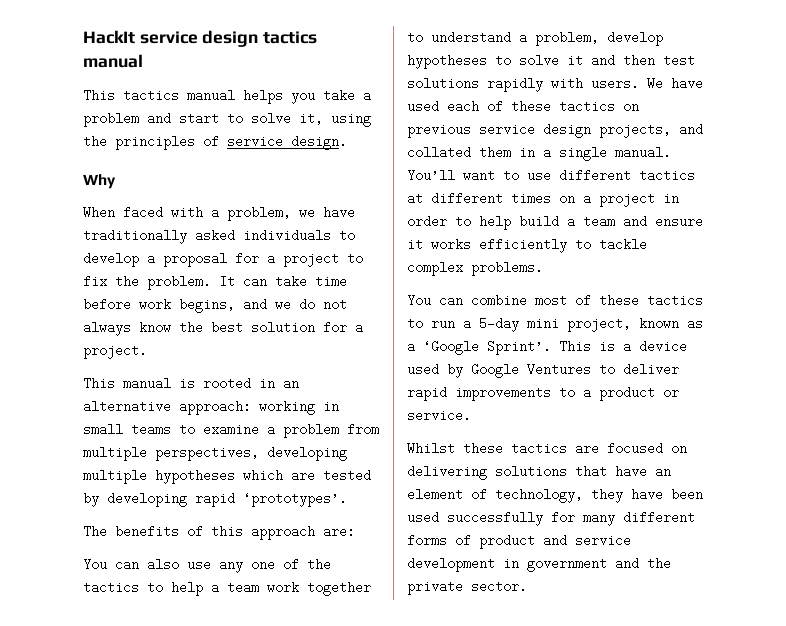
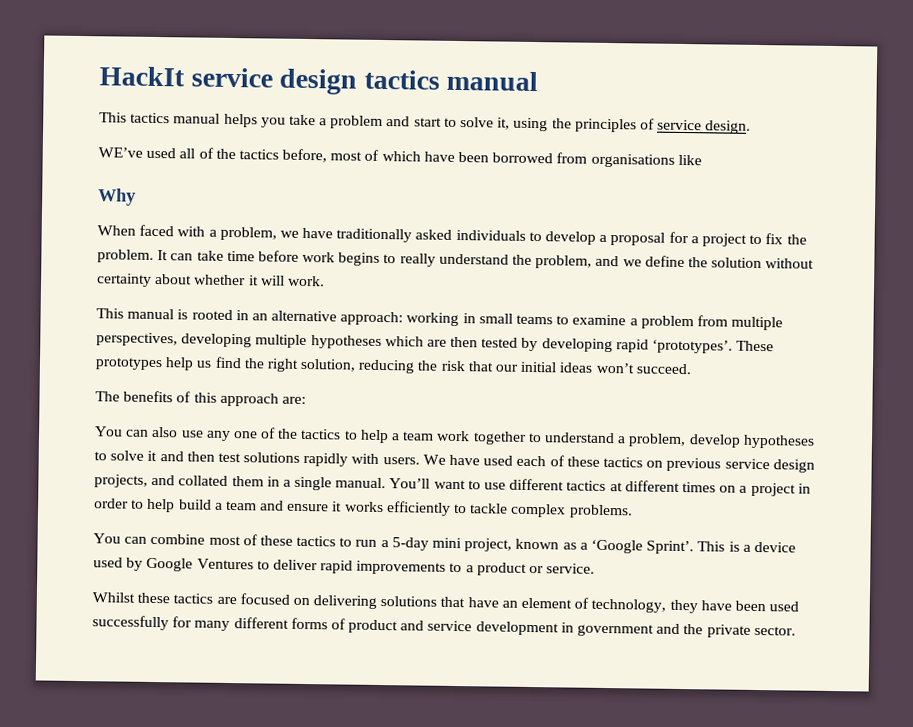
+ WE’ve used all of the tactics before, most of which have been borrowed from organisations like
- It can take time before work begins, and we do not always know the best solution for a project.
+ It can take time before work begins to really understand the problem, and we define the solution without certainty about whether it will work.
- This manual is rooted in an alternative approach: working in small teams to examine a problem from multiple perspectives, developing multiple hypotheses which are tested by developing rapid ‘prototypes’.
+ This manual is rooted in an alternative approach: working in small teams to examine a problem from multiple perspectives, developing multiple hypotheses which are then tested by developing rapid ‘prototypes’. These prototypes help us find the right solution, reducing the risk that our initial ideas won’t succeed.

